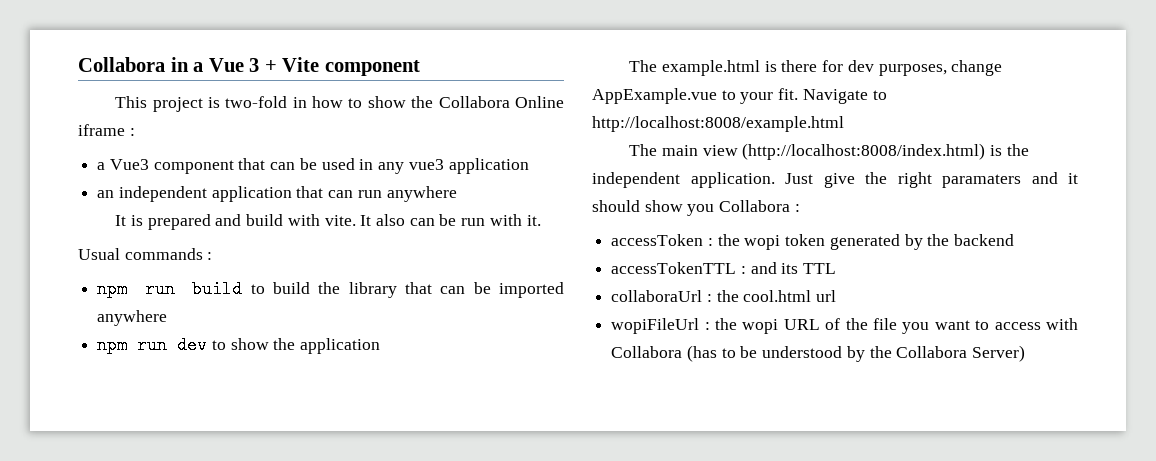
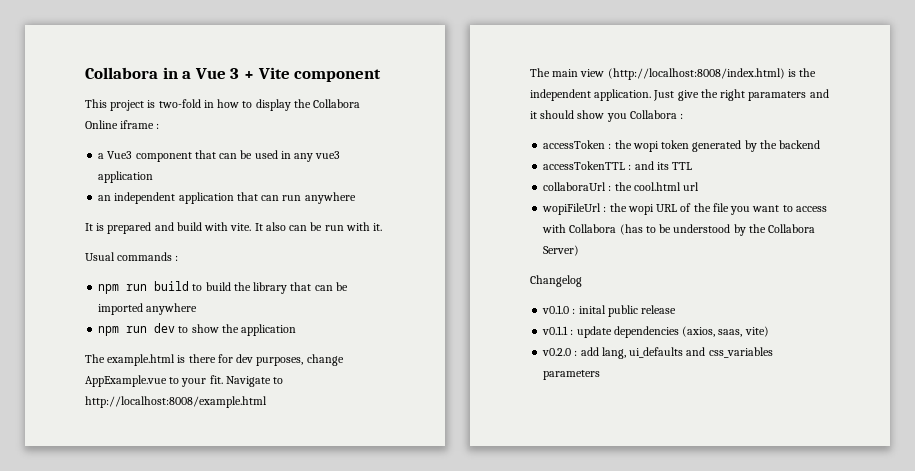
- This project is two-fold in how to show the Collabora Online iframe :
+ This project is two-fold in how to display the Collabora Online iframe :
+ Changelog
+ v0.1.0 : inital public release
+ v0.1.1 : update dependencies (axios, saas, vite)
+ v0.2.0 : add lang, ui_defaults and css_variables parameters

